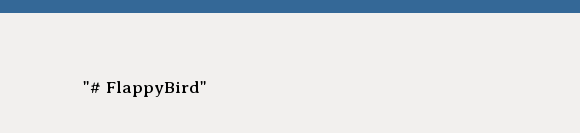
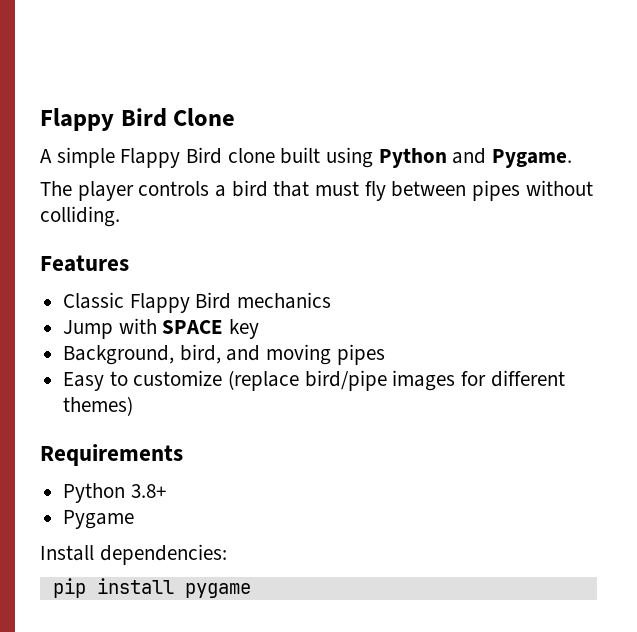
- "# FlappyBird"
+ Flappy Bird Clone
+ A simple Flappy Bird clone built using Python and Pygame.
+ The player controls a bird that must fly between pipes without colliding.
+ Features
+ Classic Flappy Bird mechanics
+ Jump with SPACE key
+ Background, bird, and moving pipes
+ Easy to customize (replace bird/pipe images for different themes)
+ Requirements
+ Python 3.8+
+ Pygame
+ Install dependencies:
+ pip install pygame

